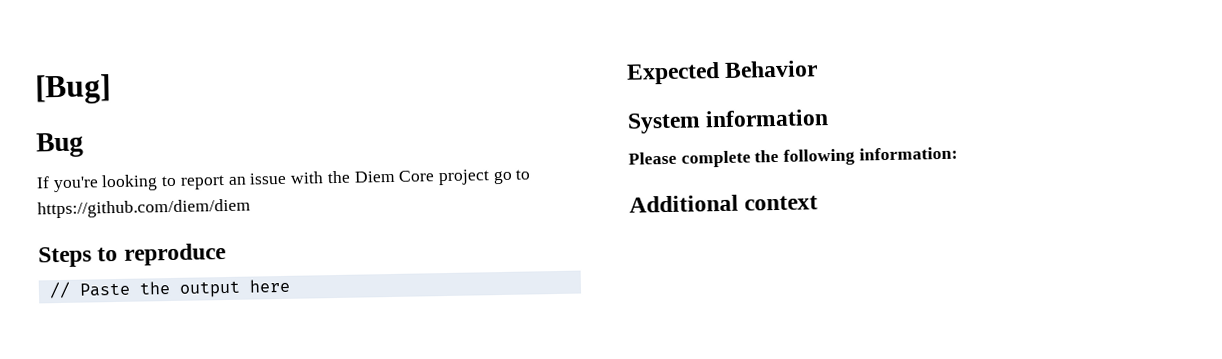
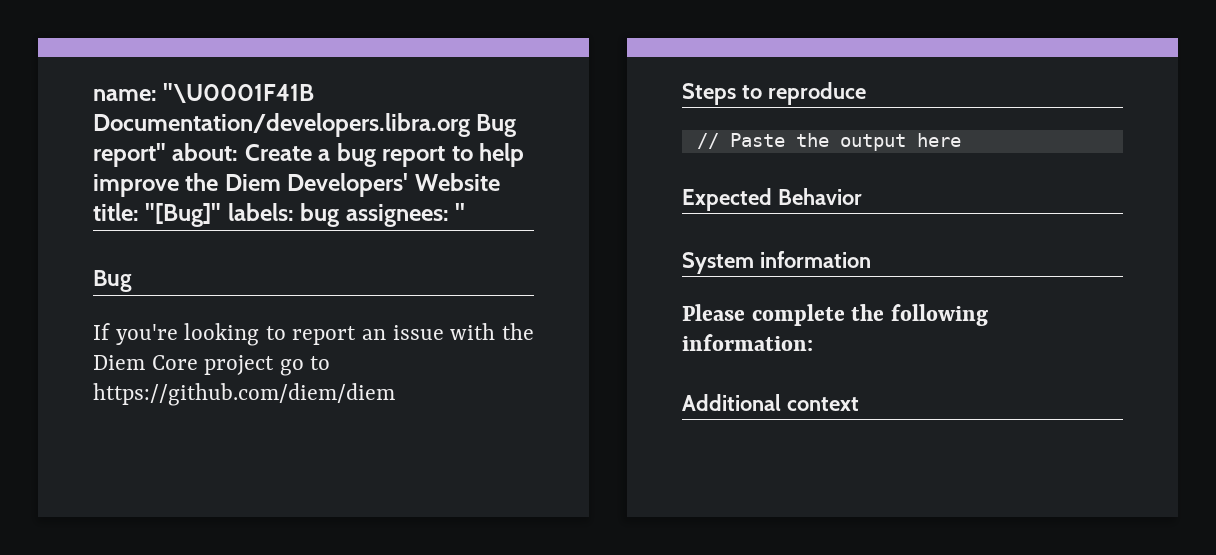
- [Bug]
+ name: "\U0001F41B Documentation/developers.libra.org Bug report" about: Create a bug report to help improve the Diem Developers' Website title: "[Bug]" labels: bug assignees: ''

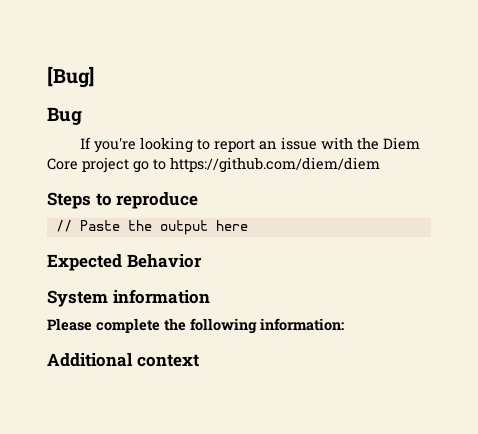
- name: "\U0001F41B Documentation/developers.libra.org Bug report" about: Create a bug report to help improve the Diem Developers' Website title: "[Bug]" labels: bug assignees: ''
+ [Bug]

